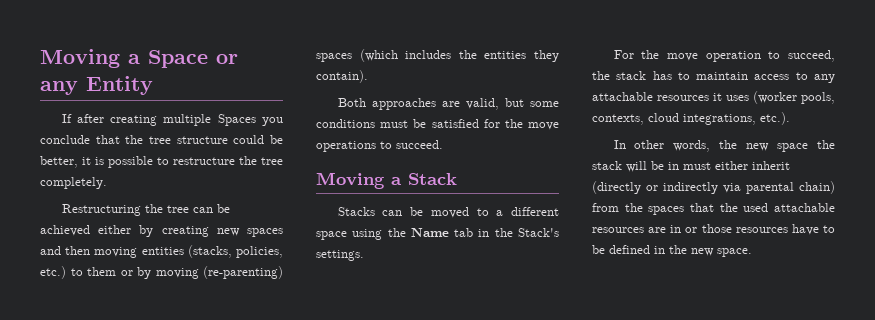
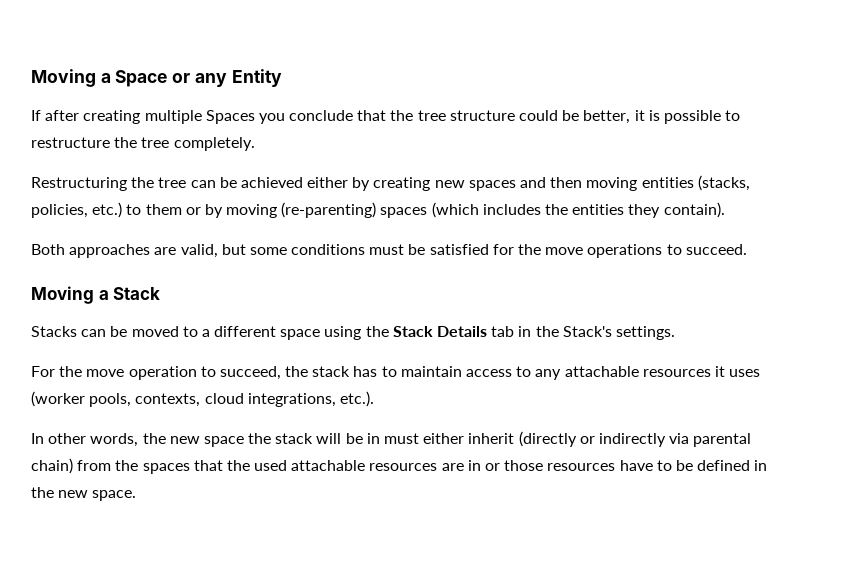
- Stacks can be moved to a different space using the Name tab in the Stack's settings.
+ Stacks can be moved to a different space using the Stack Details tab in the Stack's settings.

